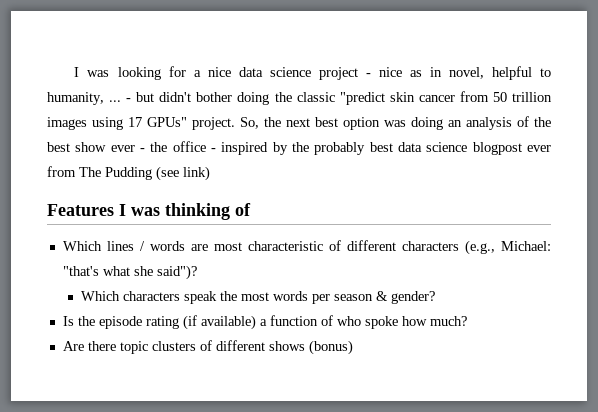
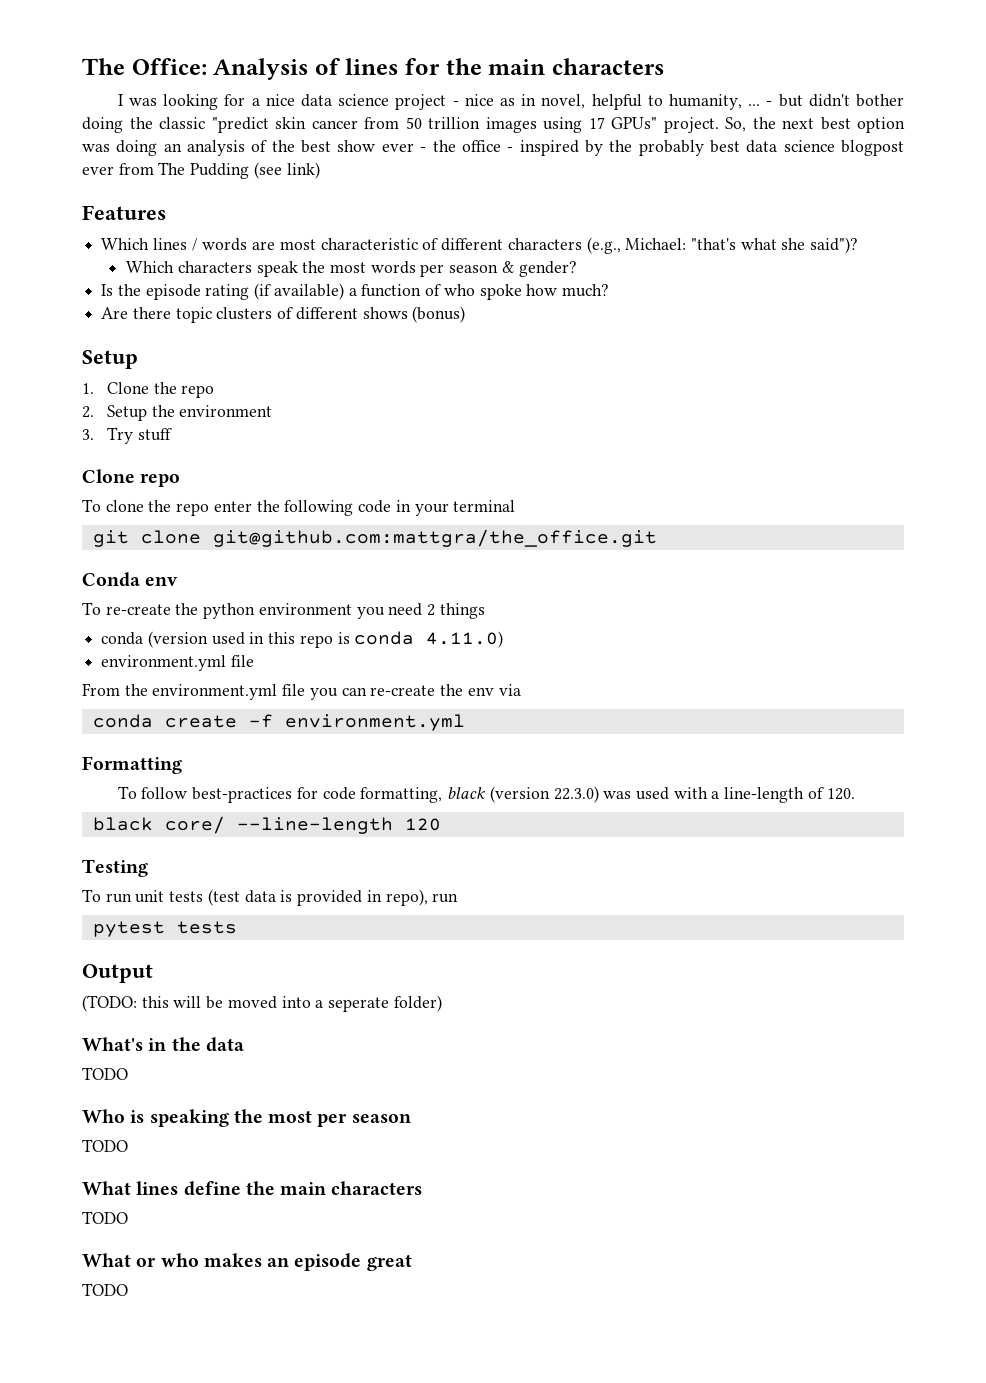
+ The Office: Analysis of lines for the main characters
- Features I was thinking of
+ Features
  Are there topic clusters of different shows (bonus)
+ Setup
+ 1. Clone the repo
+ 2. Setup the environment
+ 3. Try stuff
+ Clone repo
+ To clone the repo enter the following code in your terminal
+ git clone git@github.com:mattgra/the_office.git
+ Conda env
+ To re-create the python environment you need 2 things
+ conda (version used in this repo is conda 4.11.0)
+ environment.yml file
+ From the environment.yml file you can re-create the env via
+ conda create -f environment.yml
+ Formatting
+ To follow best-practices for code formatting, black (version 22.3.0) was used with a line-length of 120.
+ black core/ --line-length 120
+ Testing
+ To run unit tests (test data is provided in repo), run
+ pytest tests
+ Output
+ (TODO: this will be moved into a seperate folder)
+ What's in the data
+ TODO
+ Who is speaking the most per season
+ TODO
+ What lines define the main characters
+ TODO
+ What or who makes an episode great
+ TODO

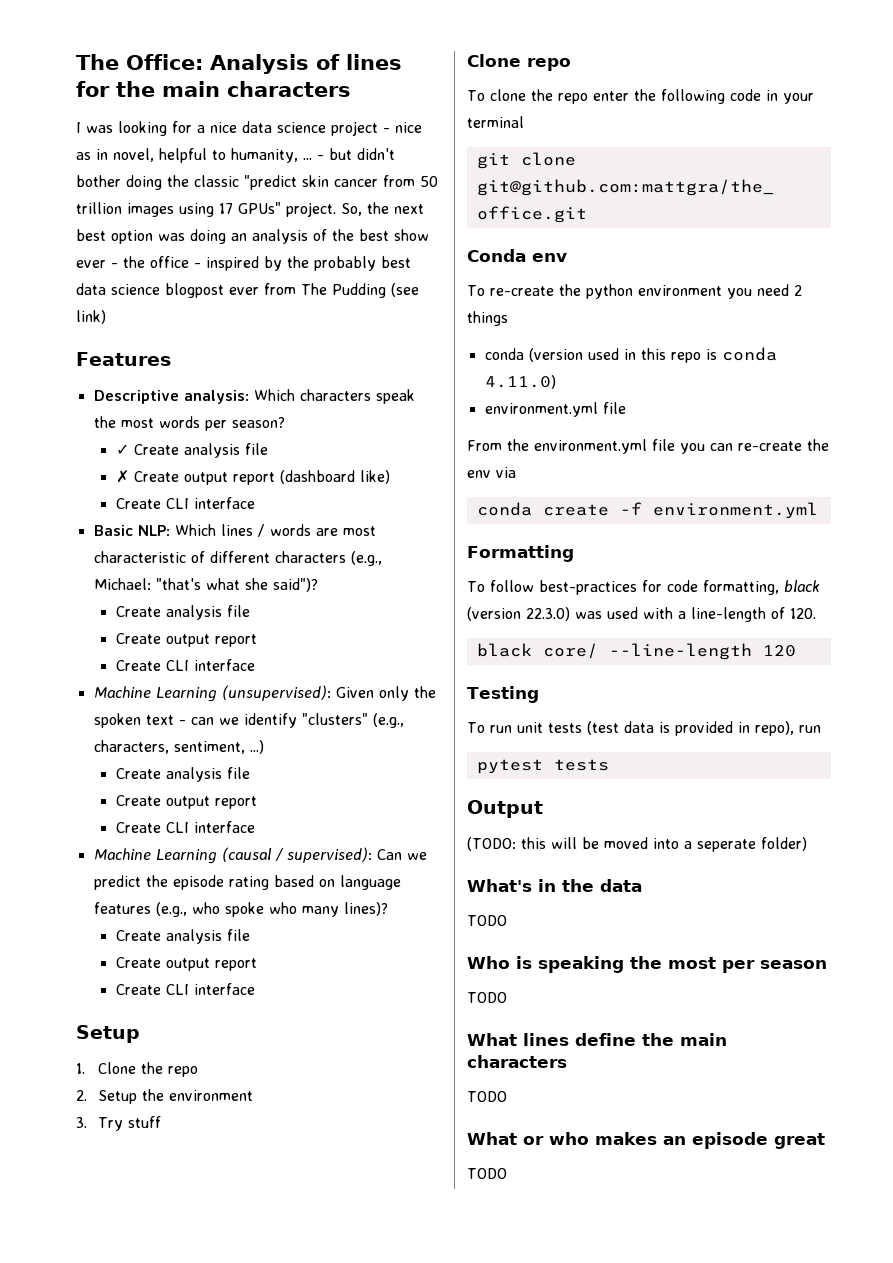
- Which lines / words are most characteristic of different characters (e.g., Michael: "that's what she said")?
- Which characters speak the most words per season & gender?
- Is the episode rating (if available) a function of who spoke how much?
- Are there topic clusters of different shows (bonus)
+ Descriptive analysis: Which characters speak the most words per season?
+ ✓ Create analysis file
+ ✗ Create output report (dashboard like)
+ Create CLI interface
+ Basic NLP: Which lines / words are most characteristic of different characters (e.g., Michael: "that's what she said")?
+ Create analysis file
+ Create output report
+ Create CLI interface
+ Machine Learning (unsupervised): Given only the spoken text - can we identify "clusters" (e.g., characters, sentiment, ...)
+ Create analysis file
+ Create output report
+ Create CLI interface
+ Machine Learning (causal / supervised): Can we predict the episode rating based on language features (e.g., who spoke who many lines)?
+ Create analysis file
+ Create output report
+ Create CLI interface

